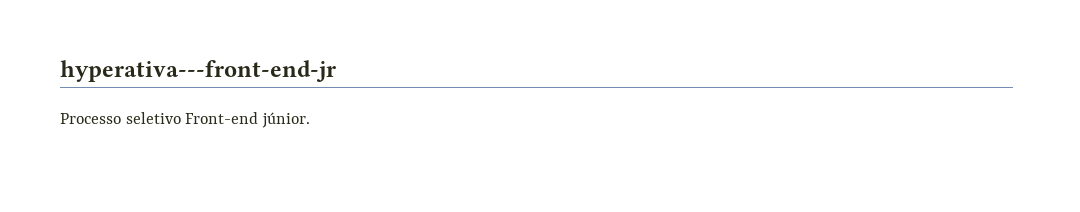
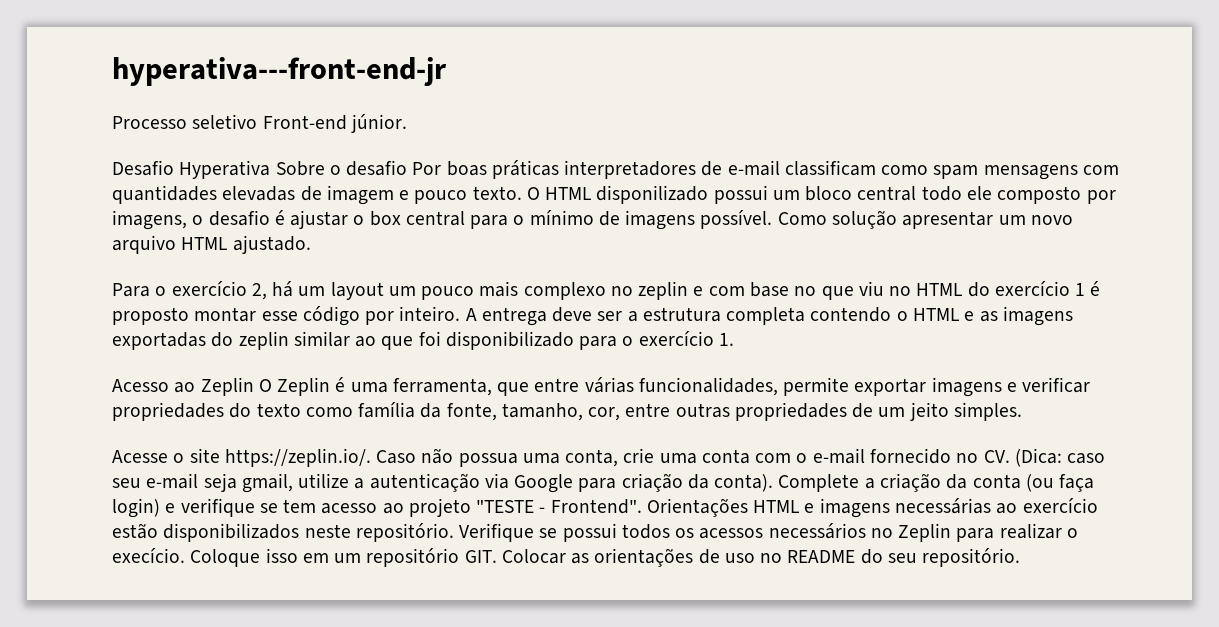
+ Desafio Hyperativa Sobre o desafio Por boas práticas interpretadores de e-mail classificam como spam mensagens com quantidades elevadas de imagem e pouco texto. O HTML disponilizado possui um bloco central todo ele composto por imagens, o desafio é ajustar o box central para o mínimo de imagens possível. Como solução apresentar um novo arquivo HTML ajustado.
+ Para o exercício 2, há um layout um pouco mais complexo no zeplin e com base no que viu no HTML do exercício 1 é proposto montar esse código por inteiro. A entrega deve ser a estrutura completa contendo o HTML e as imagens exportadas do zeplin similar ao que foi disponibilizado para o exercício 1.
+ Acesso ao Zeplin O Zeplin é uma ferramenta, que entre várias funcionalidades, permite exportar imagens e verificar propriedades do texto como família da fonte, tamanho, cor, entre outras propriedades de um jeito simples.
+ Acesse o site https://zeplin.io/. Caso não possua uma conta, crie uma conta com o e-mail fornecido no CV. (Dica: caso seu e-mail seja gmail, utilize a autenticação via Google para criação da conta). Complete a criação da conta (ou faça login) e verifique se tem acesso ao projeto "TESTE - Frontend". Orientações HTML e imagens necessárias ao exercício estão disponibilizados neste repositório. Verifique se possui todos os acessos necessários no Zeplin para realizar o execício. Coloque isso em um repositório GIT. Colocar as orientações de uso no README do seu repositório.

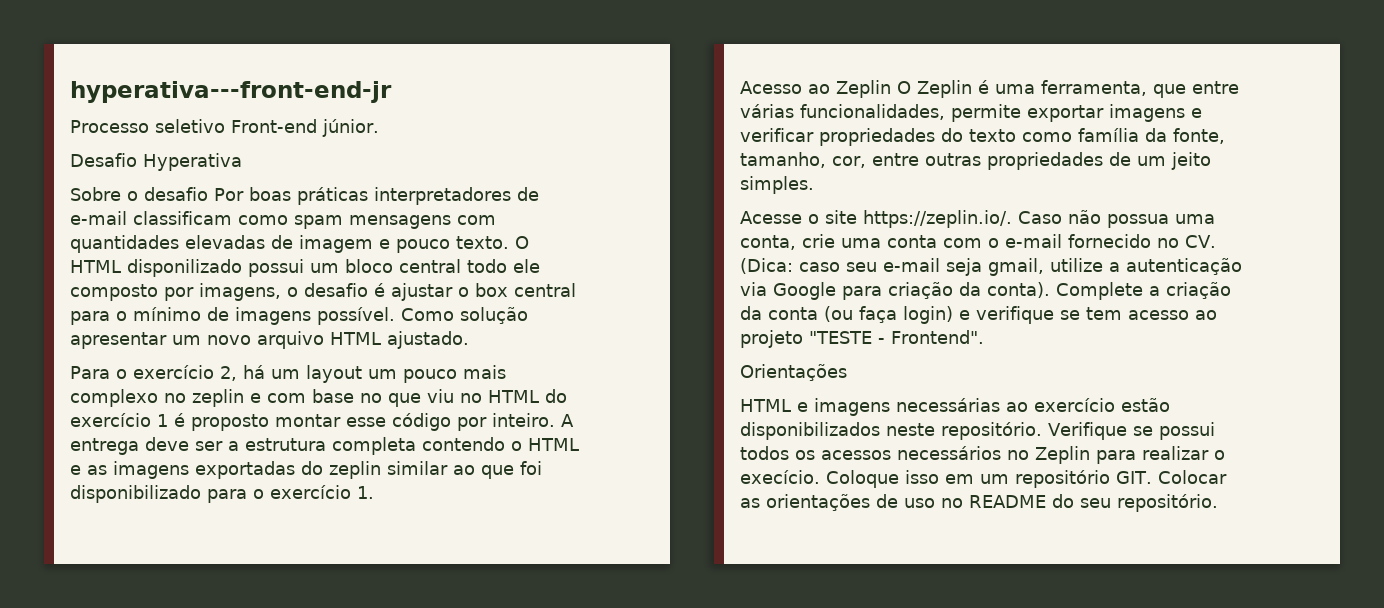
- Desafio Hyperativa Sobre o desafio Por boas práticas interpretadores de e-mail classificam como spam mensagens com quantidades elevadas de imagem e pouco texto.
+ Desafio Hyperativa
+ Sobre o desafio Por boas práticas interpretadores de e-mail classificam como spam mensagens com quantidades elevadas de imagem e pouco texto.
- Complete a criação da conta (ou faça login) e verifique se tem acesso ao projeto "TESTE - Frontend". Orientações HTML e imagens necessárias ao exercício estão disponibilizados neste repositório.
+ Complete a criação da conta (ou faça login) e verifique se tem acesso ao projeto "TESTE - Frontend".
+ Orientações
+ HTML e imagens necessárias ao exercício estão disponibilizados neste repositório.

